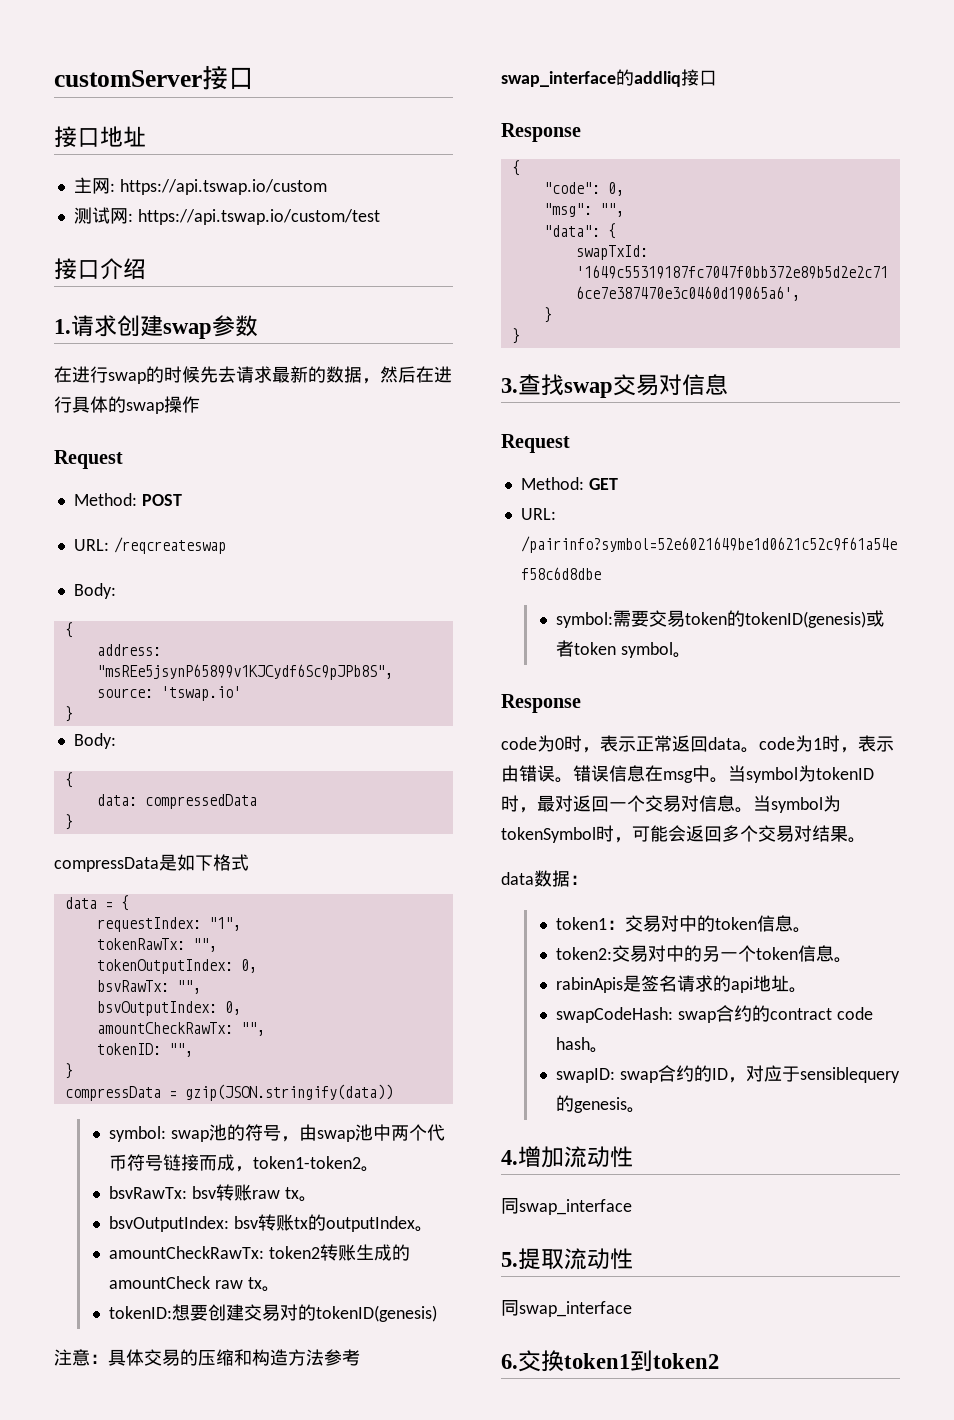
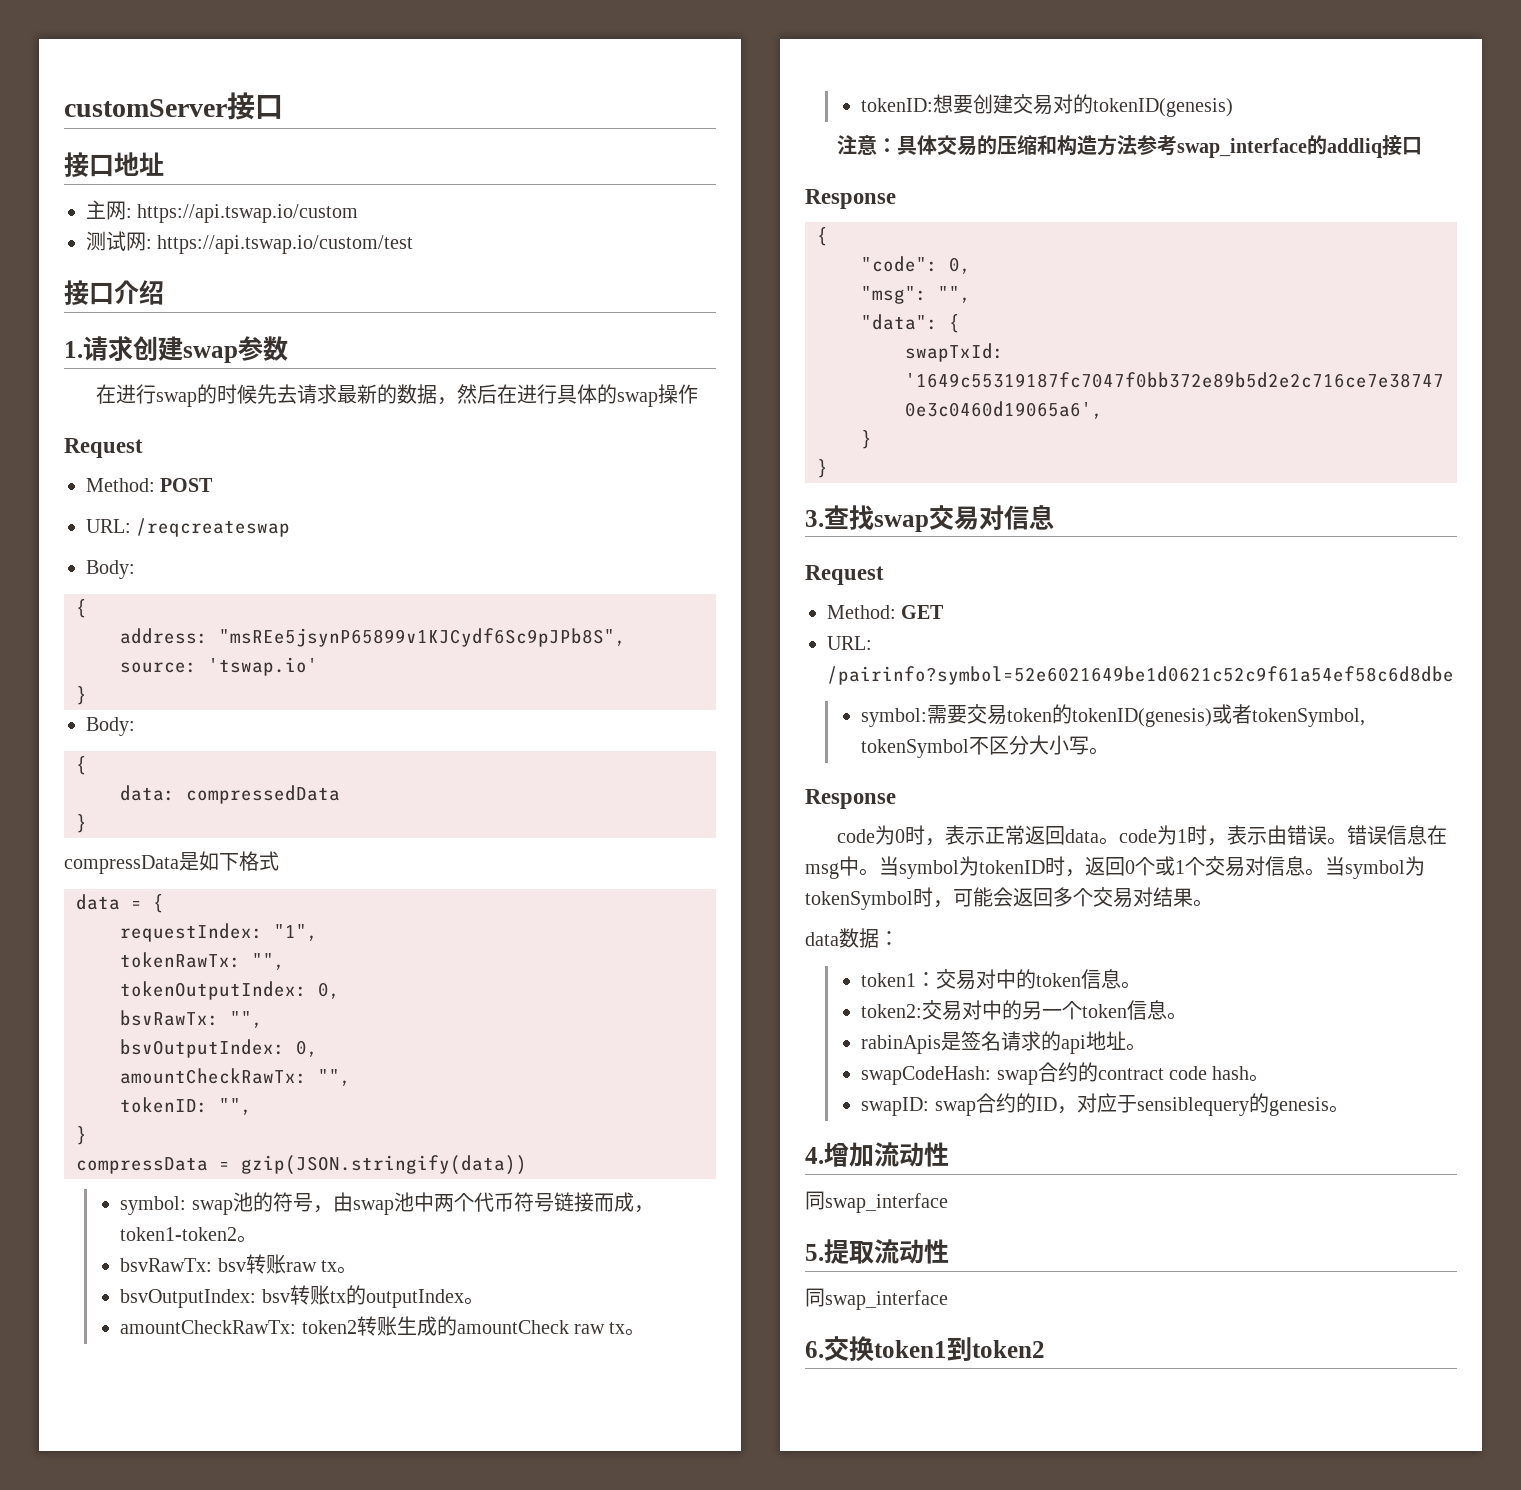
- symbol:需要交易token的tokenID(genesis)或者token symbol。
+ symbol:需要交易token的tokenID(genesis)或者tokenSymbol, tokenSymbol不区分大小写。
- 当symbol为tokenID时，最对返回一个交易对信息。
+ 当symbol为tokenID时，返回0个或1个交易对信息。

